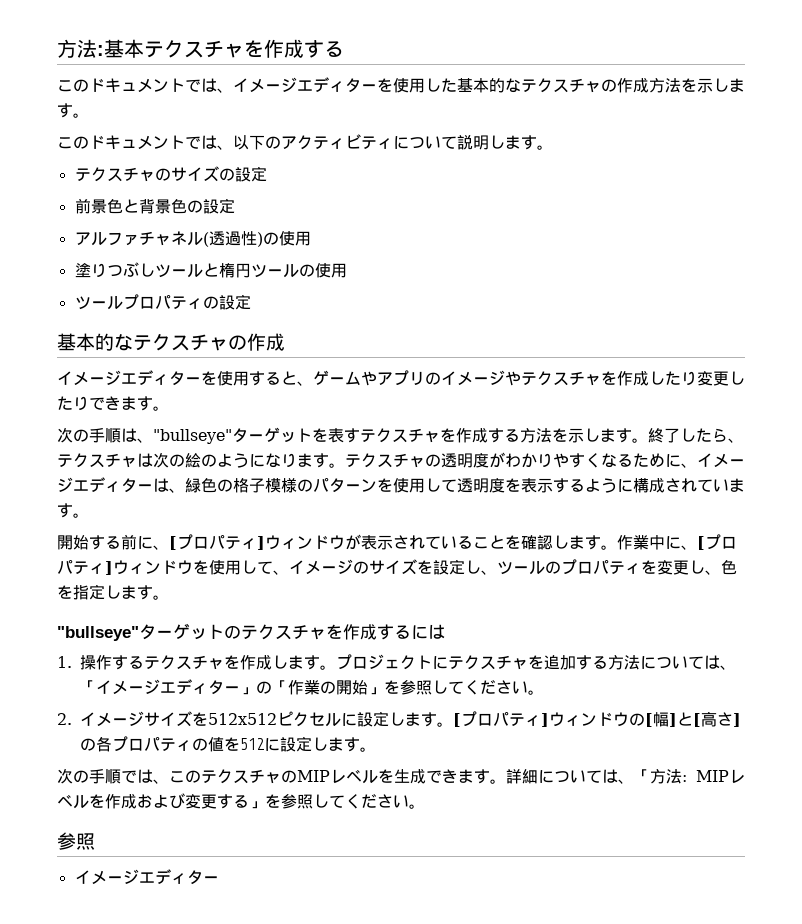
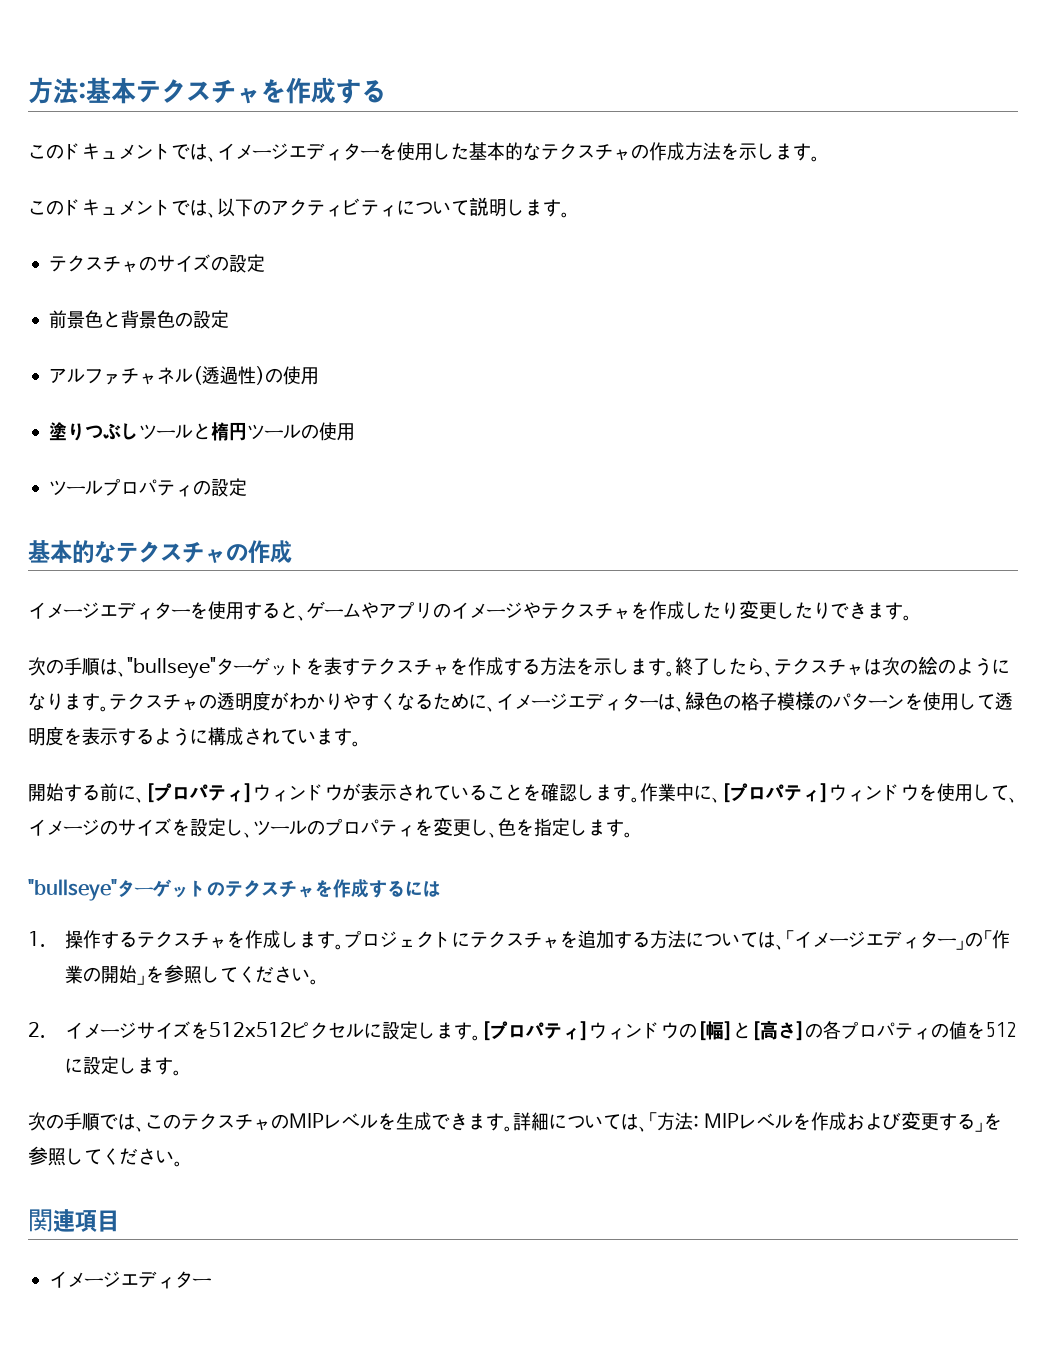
  詳細については、「方法: MIPレベルを作成および変更する」を参照してください。
- 参照
+ 関連項目

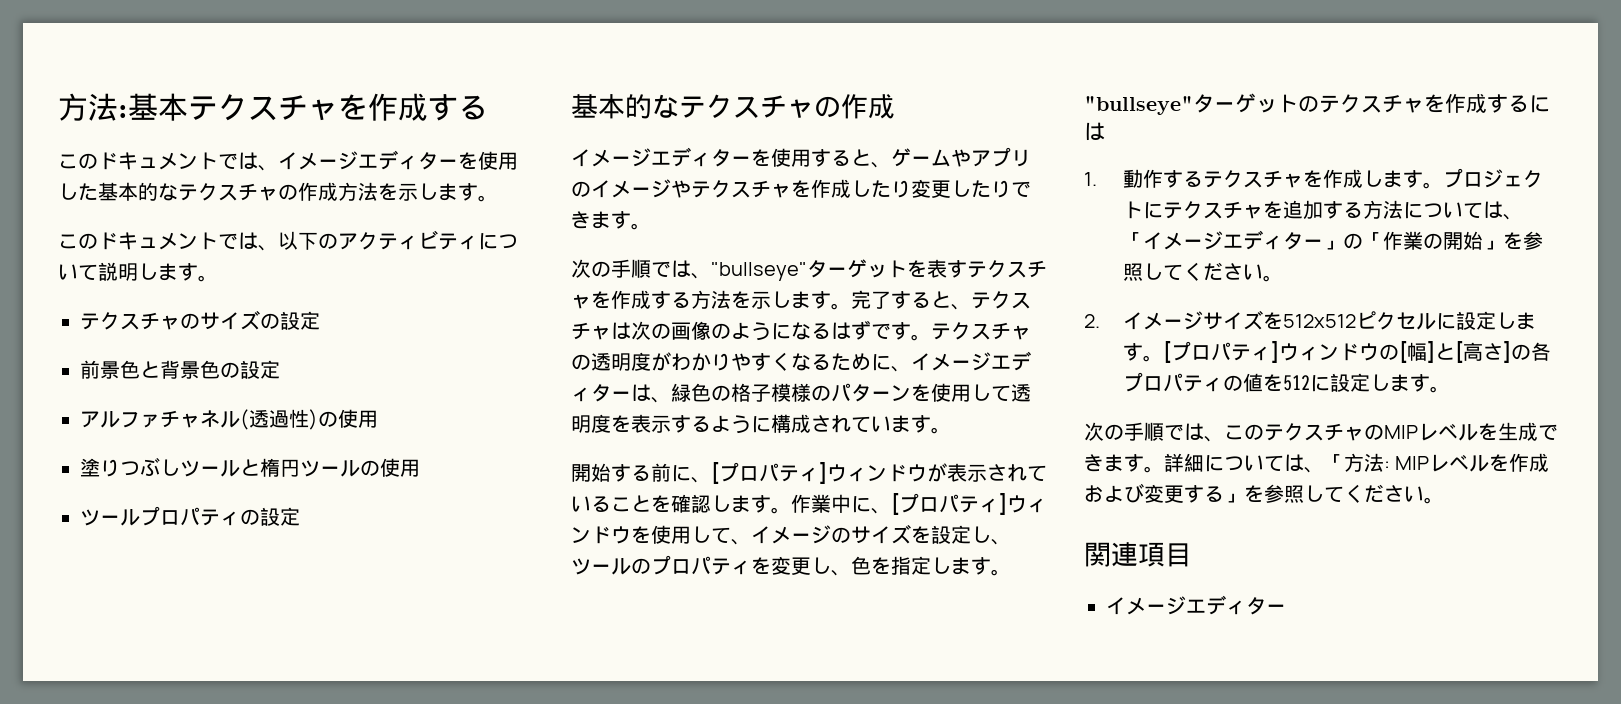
- 次の手順は、"bullseye"ターゲットを表すテクスチャを作成する方法を示します。
+ 次の手順では、"bullseye"ターゲットを表すテクスチャを作成する方法を示します。
- 終了したら、テクスチャは次の絵のようになります。
+ 完了すると、テクスチャは次の画像のようになるはずです。
- 1.操作するテクスチャを作成します。
+ 1.動作するテクスチャを作成します。

